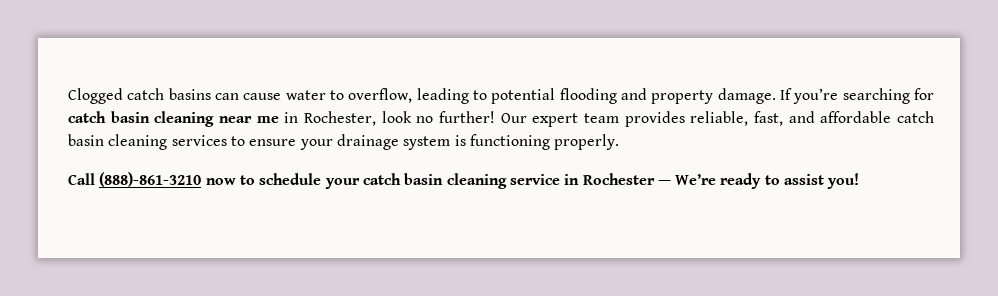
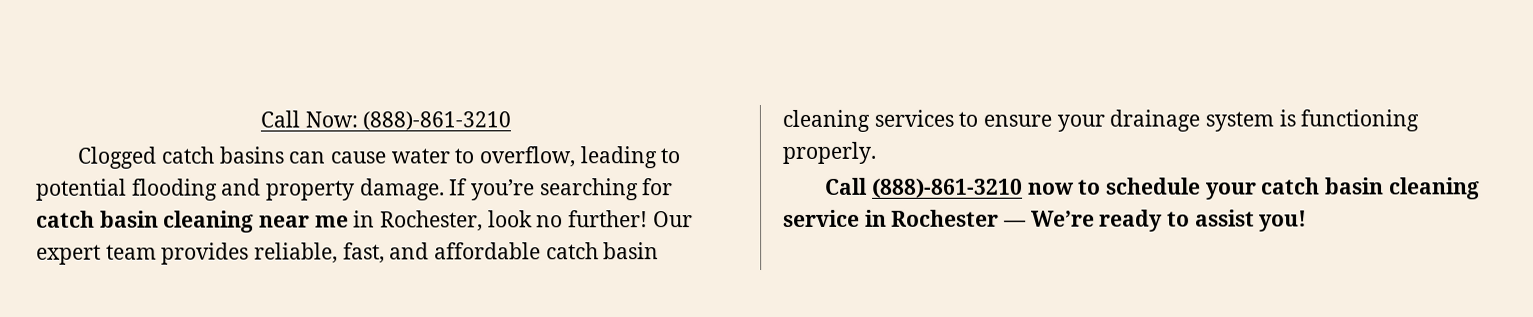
+ Call Now: (888)-861-3210

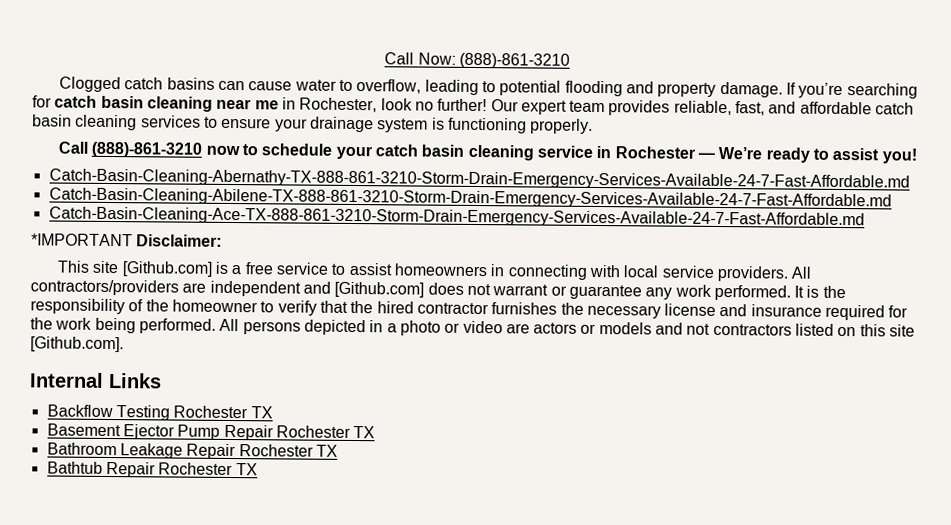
+ Catch-Basin-Cleaning-Abernathy-TX-888-861-3210-Storm-Drain-Emergency-Services-Available-24-7-Fast-Affordable.md
+ Catch-Basin-Cleaning-Abilene-TX-888-861-3210-Storm-Drain-Emergency-Services-Available-24-7-Fast-Affordable.md
+ Catch-Basin-Cleaning-Ace-TX-888-861-3210-Storm-Drain-Emergency-Services-Available-24-7-Fast-Affordable.md
+ *IMPORTANT Disclaimer:
+ This site [Github.com] is a free service to assist homeowners in connecting with local service providers. All contractors/providers are independent and [Github.com] does not warrant or guarantee any work performed. It is the responsibility of the homeowner to verify that the hired contractor furnishes the necessary license and insurance required for the work being performed. All persons depicted in a photo or video are actors or models and not contractors listed on this site [Github.com].
+ Internal Links
+ Backflow Testing Rochester TX
+ Basement Ejector Pump Repair Rochester TX
+ Bathroom Leakage Repair Rochester TX
+ Bathtub Repair Rochester TX

